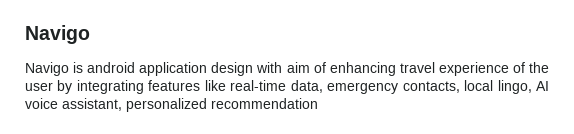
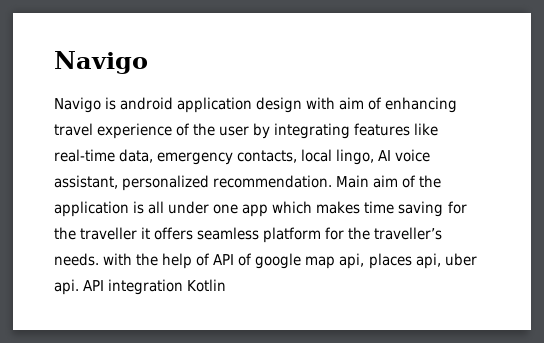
- Navigo is android application design with aim of enhancing travel experience of the user by integrating features like real-time data, emergency contacts, local lingo, AI voice assistant, personalized recommendation
+ Navigo is android application design with aim of enhancing travel experience of the user by integrating features like real-time data, emergency contacts, local lingo, AI voice assistant, personalized recommendation. Main aim of the application is all under one app which makes time saving for the traveller it offers seamless platform for the traveller’s needs. with the help of API of google map api, places api, uber api. API integration Kotlin

